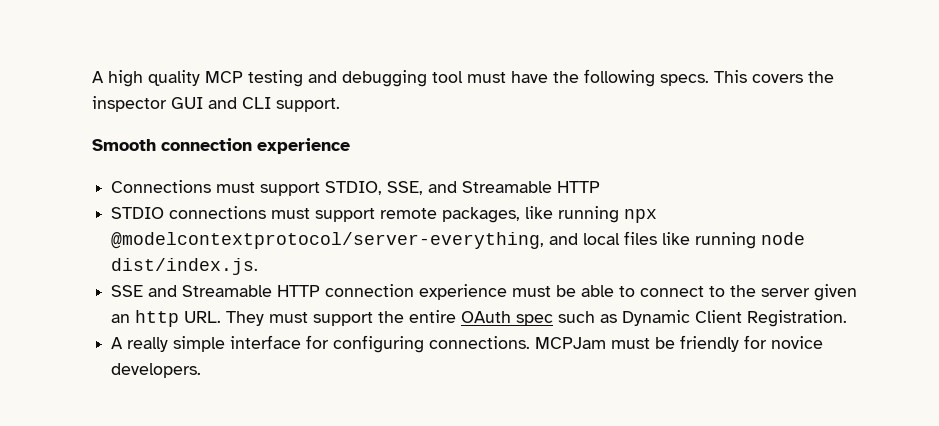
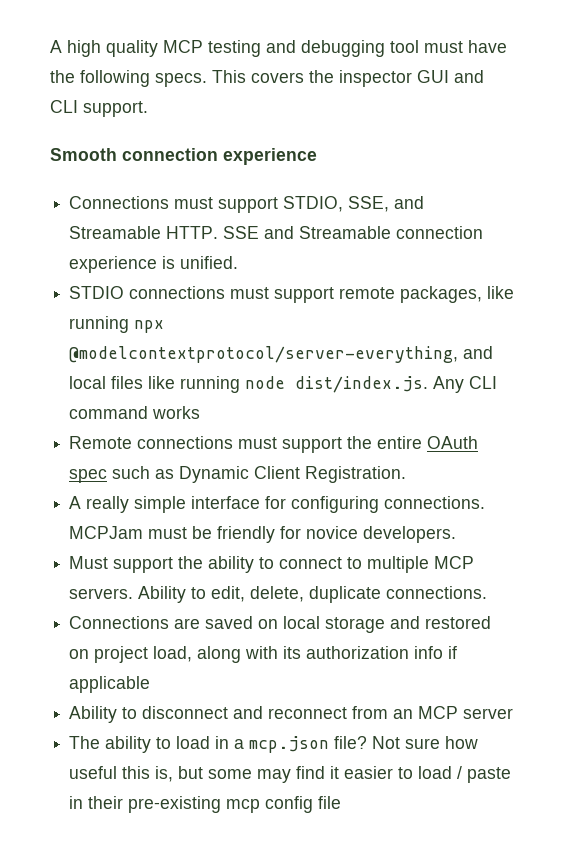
- Connections must support STDIO, SSE, and Streamable HTTP
+ Connections must support STDIO, SSE, and Streamable HTTP. SSE and Streamable connection experience is unified.
- STDIO connections must support remote packages, like running npx @modelcontextprotocol/server-everything, and local files like running node dist/index.js.
- SSE and Streamable HTTP connection experience must be able to connect to the server given an http URL. They must support the entire OAuth spec such as Dynamic Client Registration.
+ STDIO connections must support remote packages, like running npx @modelcontextprotocol/server-everything, and local files like running node dist/index.js. Any CLI command works
+ Remote connections must support the entire OAuth spec such as Dynamic Client Registration.
+ Must support the ability to connect to multiple MCP servers. Ability to edit, delete, duplicate connections.
+ Connections are saved on local storage and restored on project load, along with its authorization info if applicable
+ Ability to disconnect and reconnect from an MCP server
+ The ability to load in a mcp.json file? Not sure how useful this is, but some may find it easier to load / paste in their pre-existing mcp config file

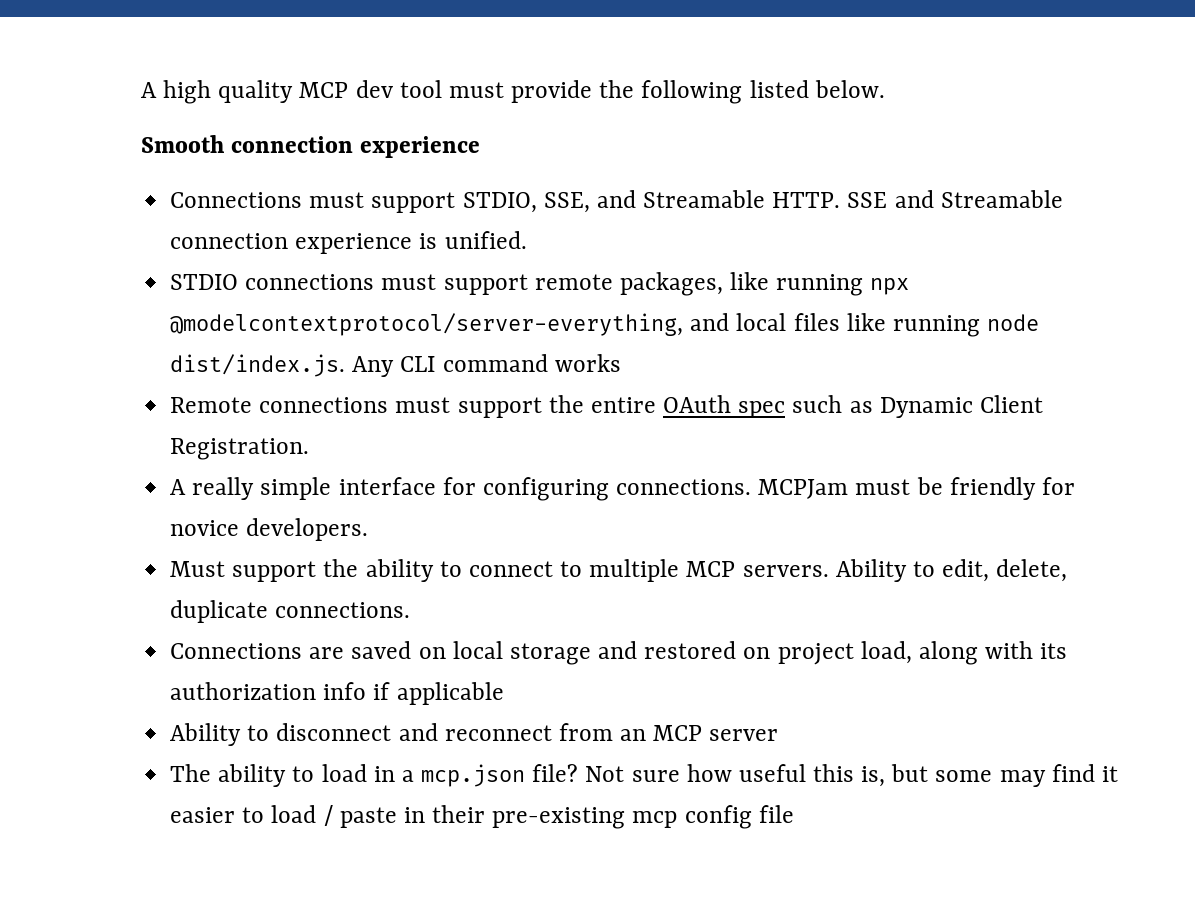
- A high quality MCP testing and debugging tool must have the following specs. This covers the inspector GUI and CLI support.
+ A high quality MCP dev tool must provide the following listed below.

